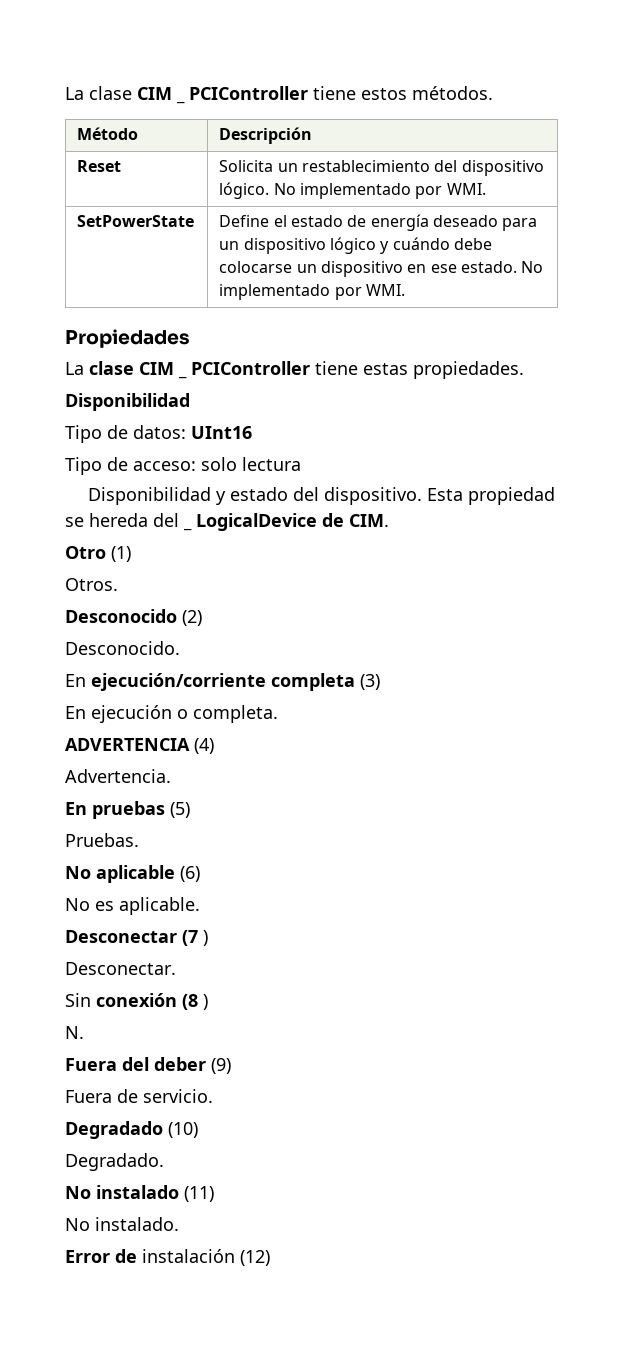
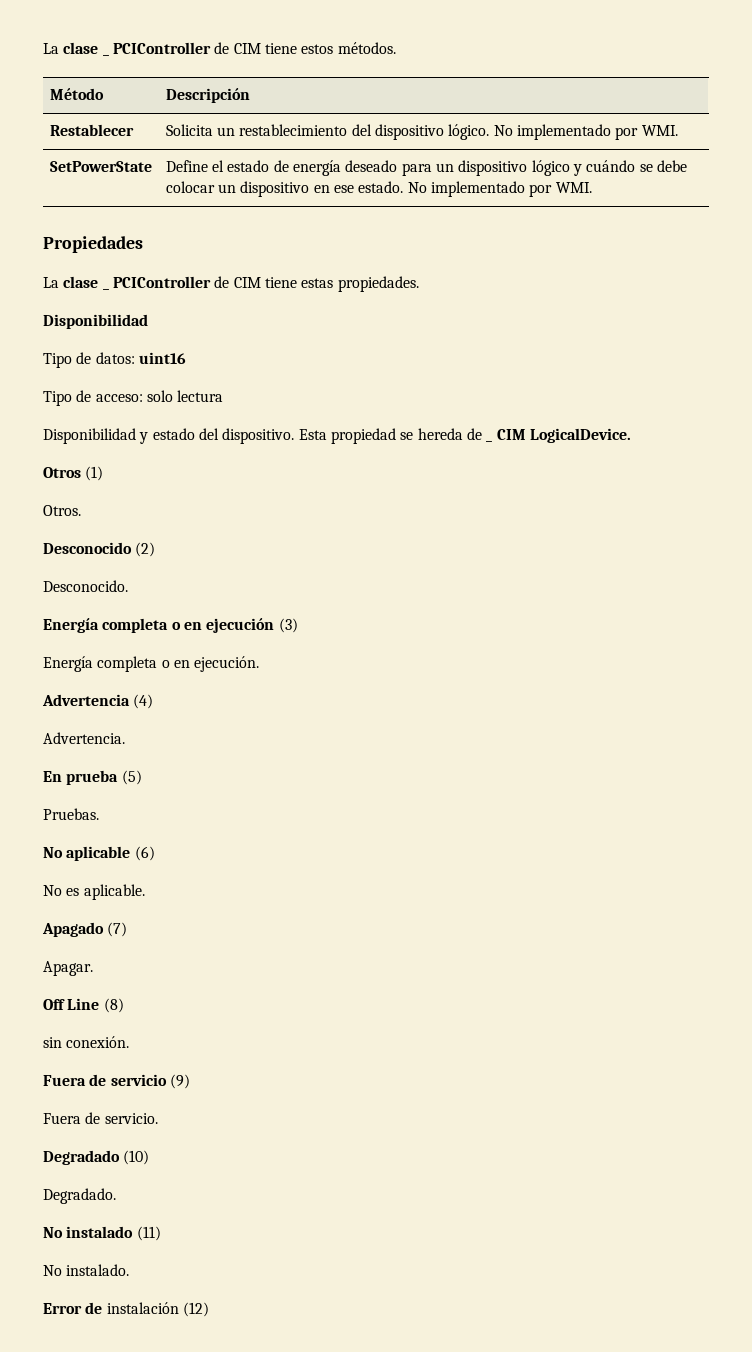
- La clase CIM _ PCIController tiene estos métodos.
+ La clase _ PCIController de CIM tiene estos métodos.
- Reset | Solicita un restablecimiento del dispositivo lógico. No implementado por WMI.
+ Restablecer | Solicita un restablecimiento del dispositivo lógico. No implementado por WMI.
- SetPowerState | Define el estado de energía deseado para un dispositivo lógico y cuándo debe colocarse un dispositivo en ese estado. No implementado por WMI.
+ SetPowerState | Define el estado de energía deseado para un dispositivo lógico y cuándo se debe colocar un dispositivo en ese estado. No implementado por WMI.
- La clase CIM _ PCIController tiene estas propiedades.
+ La clase _ PCIController de CIM tiene estas propiedades.
- Tipo de datos: UInt16
+ Tipo de datos: uint16
- Esta propiedad se hereda del _ LogicalDevice de CIM.
- Otro (1)
+ Esta propiedad se hereda de _ CIM LogicalDevice.
+ Otros (1)
- En ejecución/corriente completa (3)
- En ejecución o completa.
- ADVERTENCIA (4)
+ Energía completa o en ejecución (3)
+ Energía completa o en ejecución.
+ Advertencia (4)
- En pruebas (5)
+ En prueba (5)
- Desconectar (7 )
- Desconectar.
- Sin conexión (8 )
- N.
- Fuera del deber (9)
+ Apagado (7)
+ Apagar.
+ Off Line (8)
+ sin conexión.
+ Fuera de servicio (9)

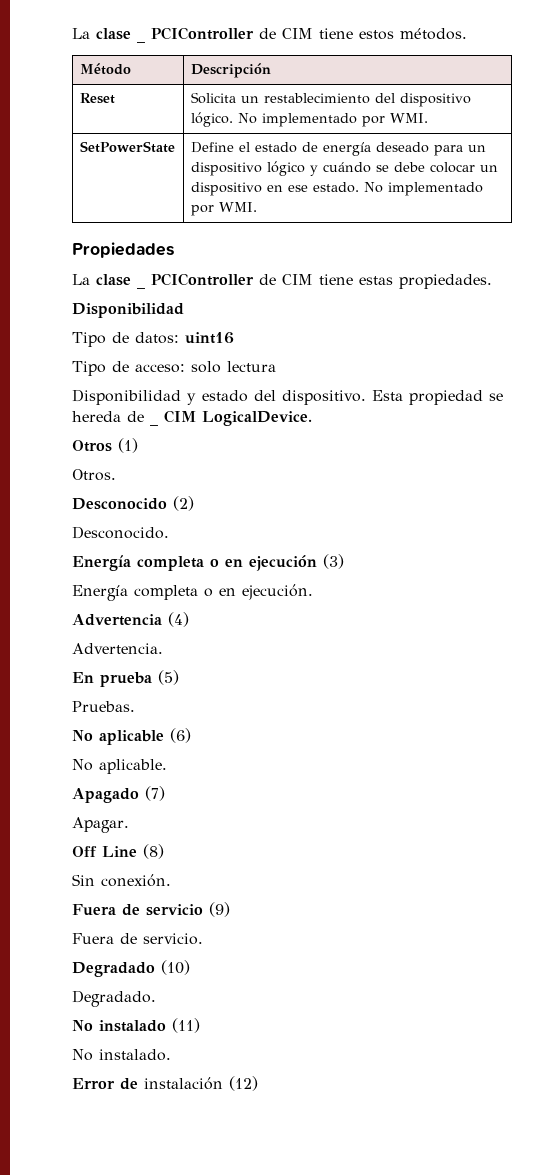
- Restablecer | Solicita un restablecimiento del dispositivo lógico. No implementado por WMI.
+ Reset | Solicita un restablecimiento del dispositivo lógico. No implementado por WMI.
- No es aplicable.
+ No aplicable.
- sin conexión.
+ Sin conexión.

